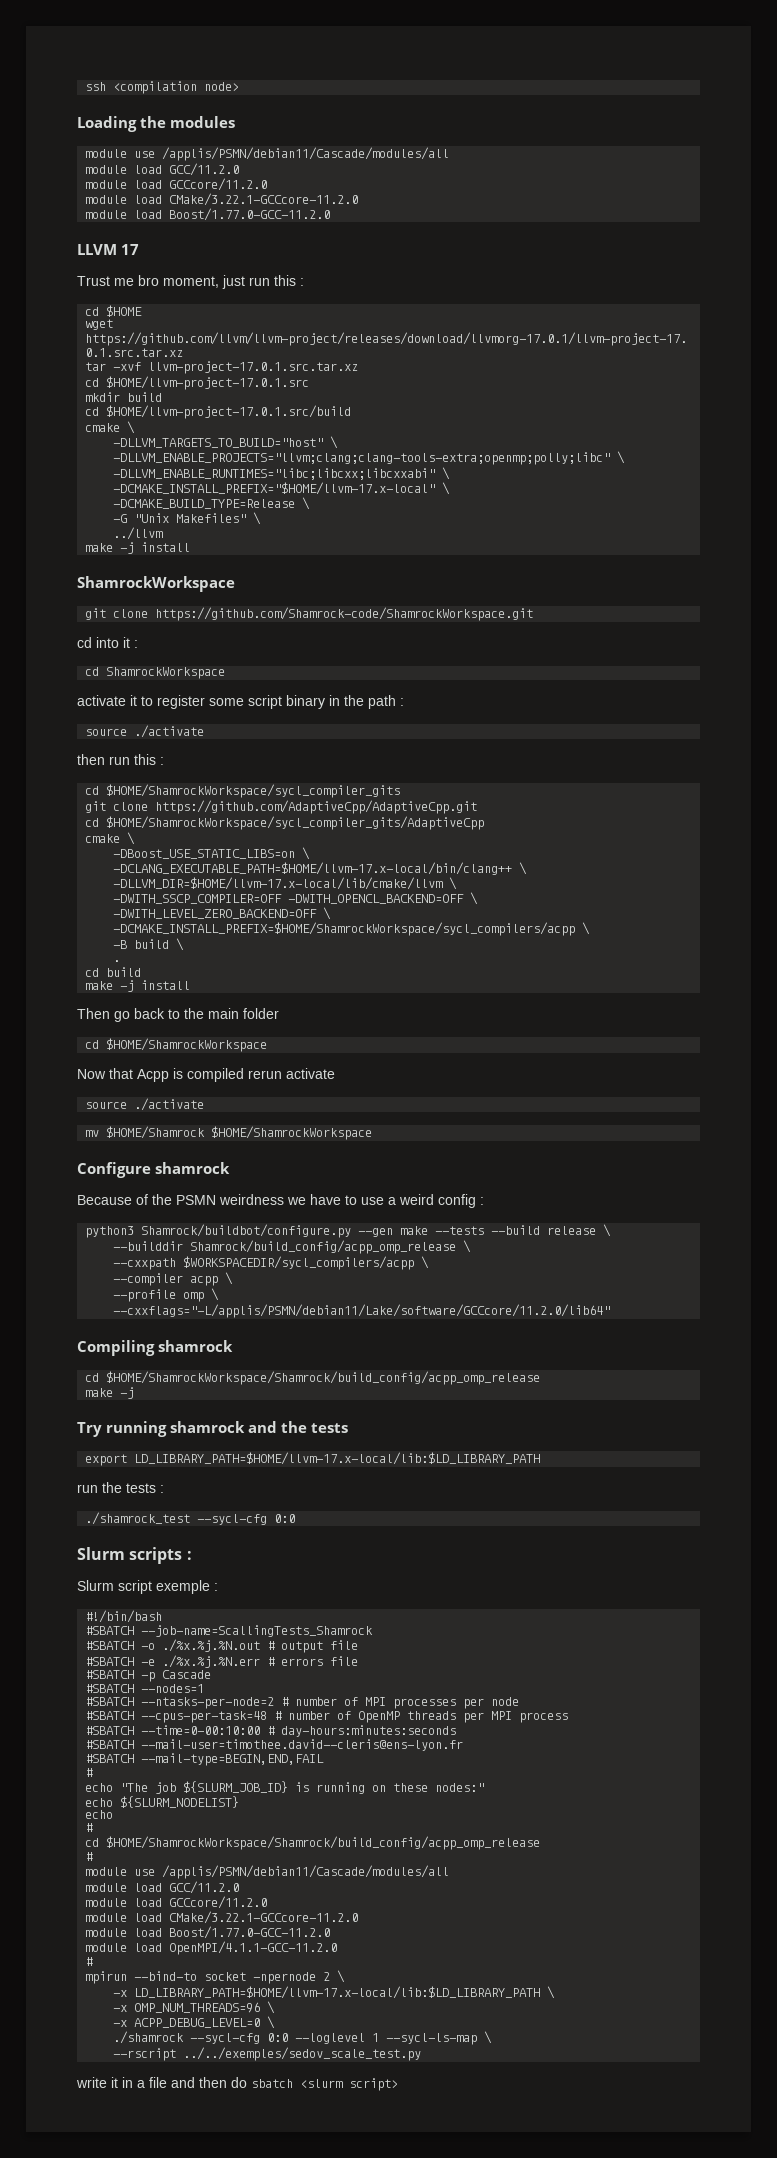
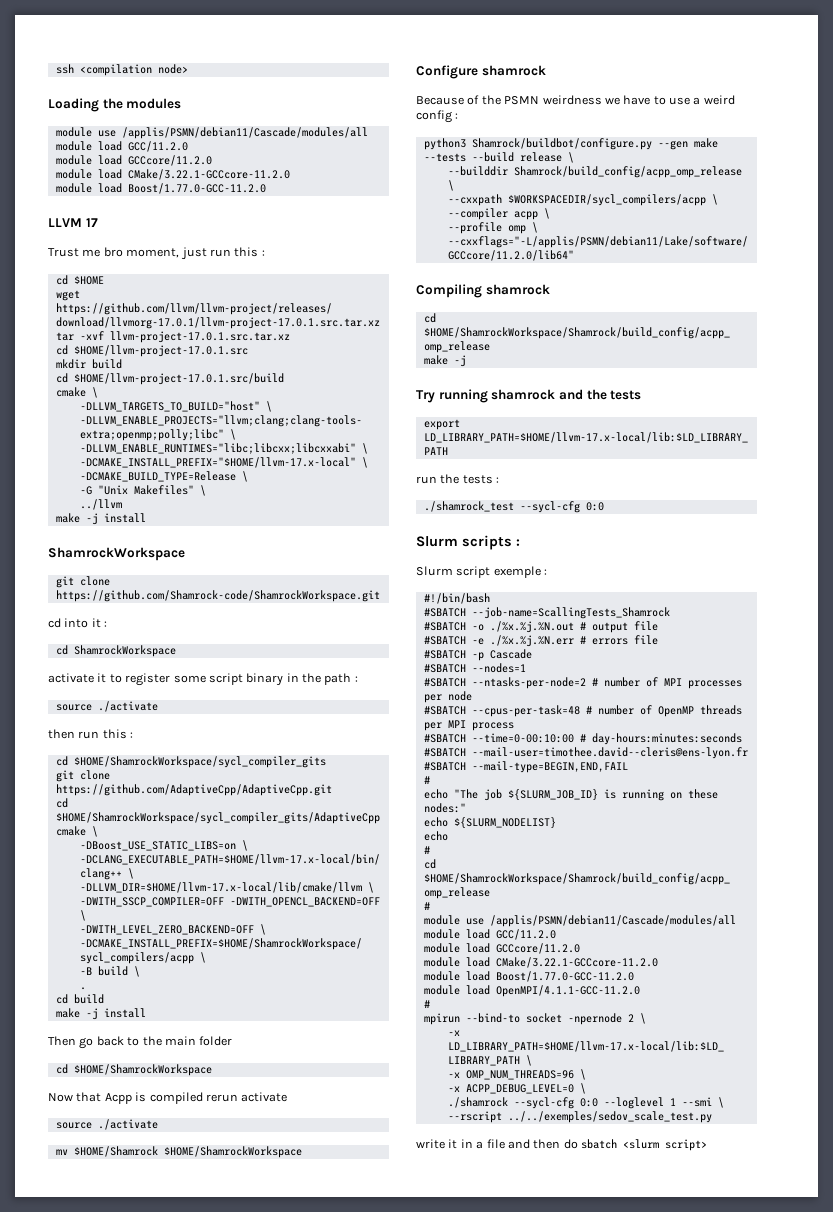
- ./shamrock --sycl-cfg 0:0 --loglevel 1 --sycl-ls-map \
+ ./shamrock --sycl-cfg 0:0 --loglevel 1 --smi \

